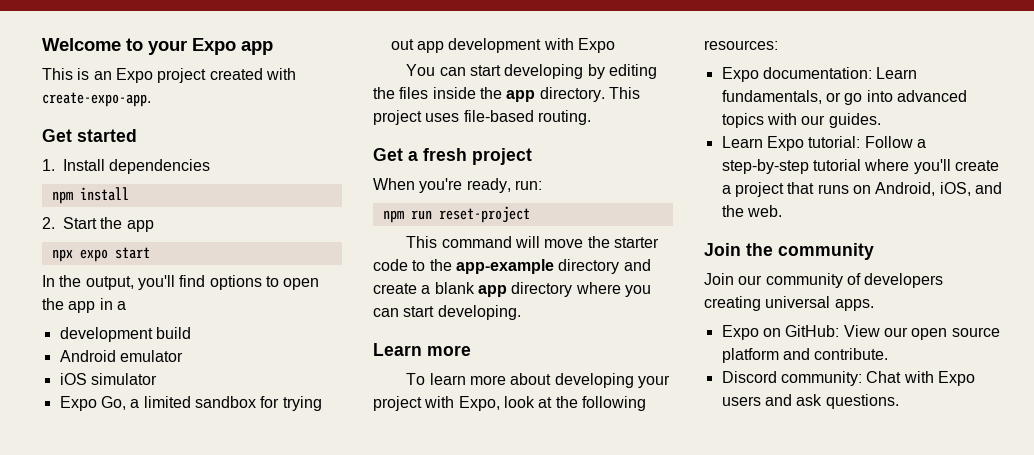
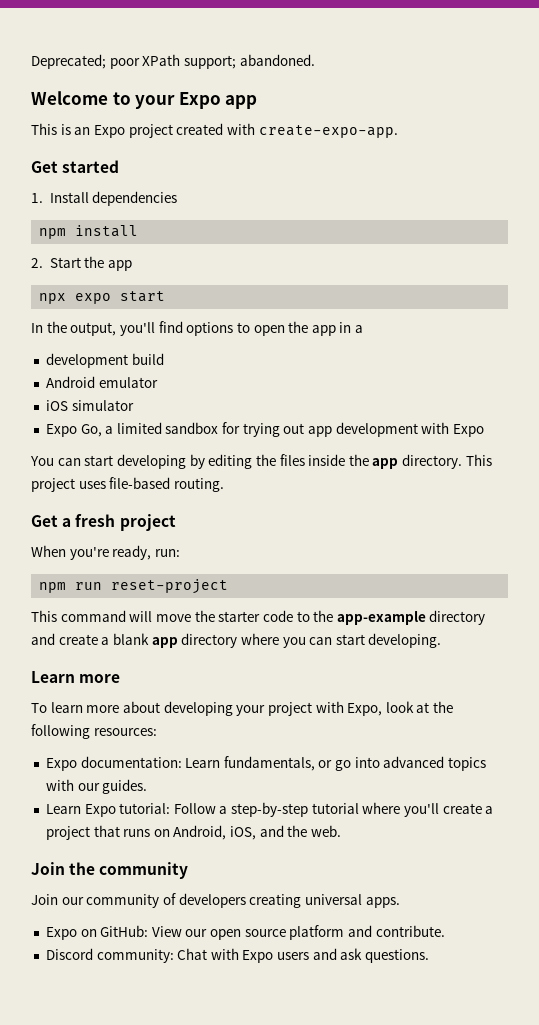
+ Deprecated; poor XPath support; abandoned.

